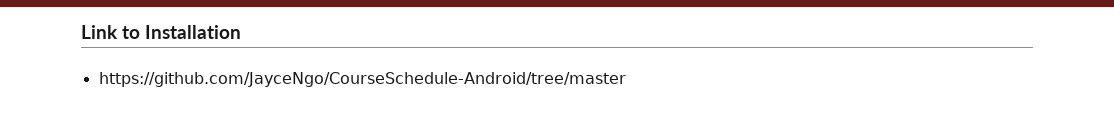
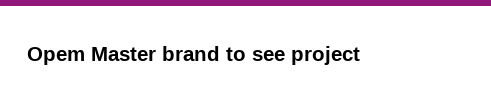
- Link to Installation
- https://github.com/JayceNgo/CourseSchedule-Android/tree/master
+ Opem Master brand to see project

